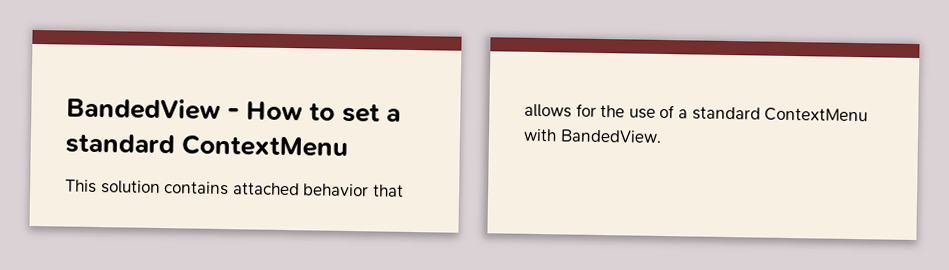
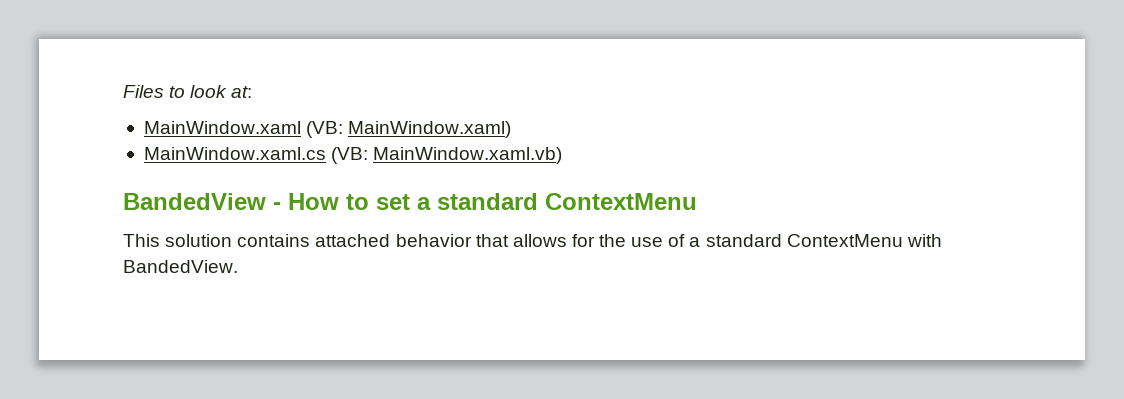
+ Files to look at:
+ MainWindow.xaml (VB: MainWindow.xaml)
+ MainWindow.xaml.cs (VB: MainWindow.xaml.vb)

